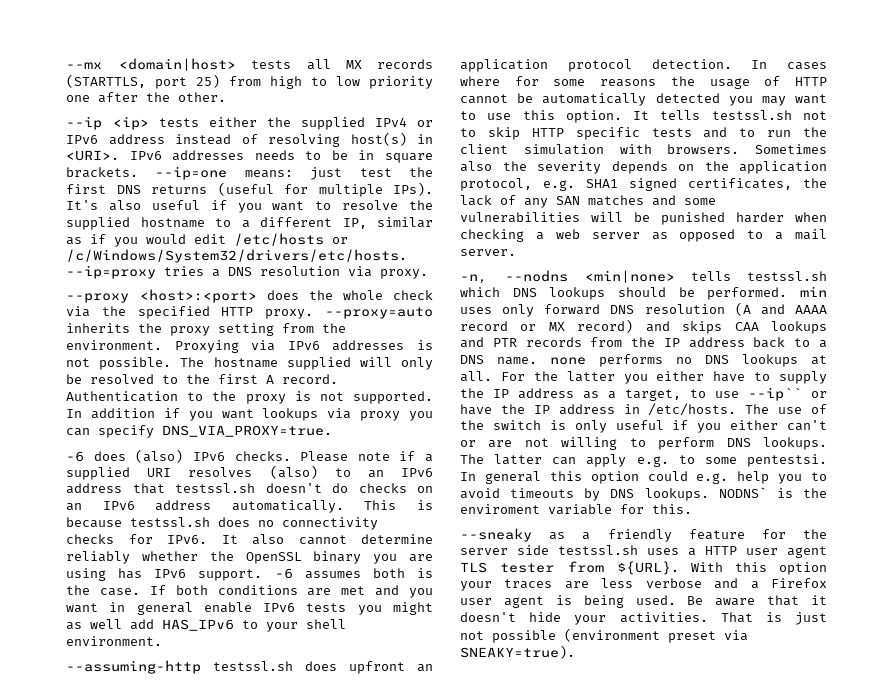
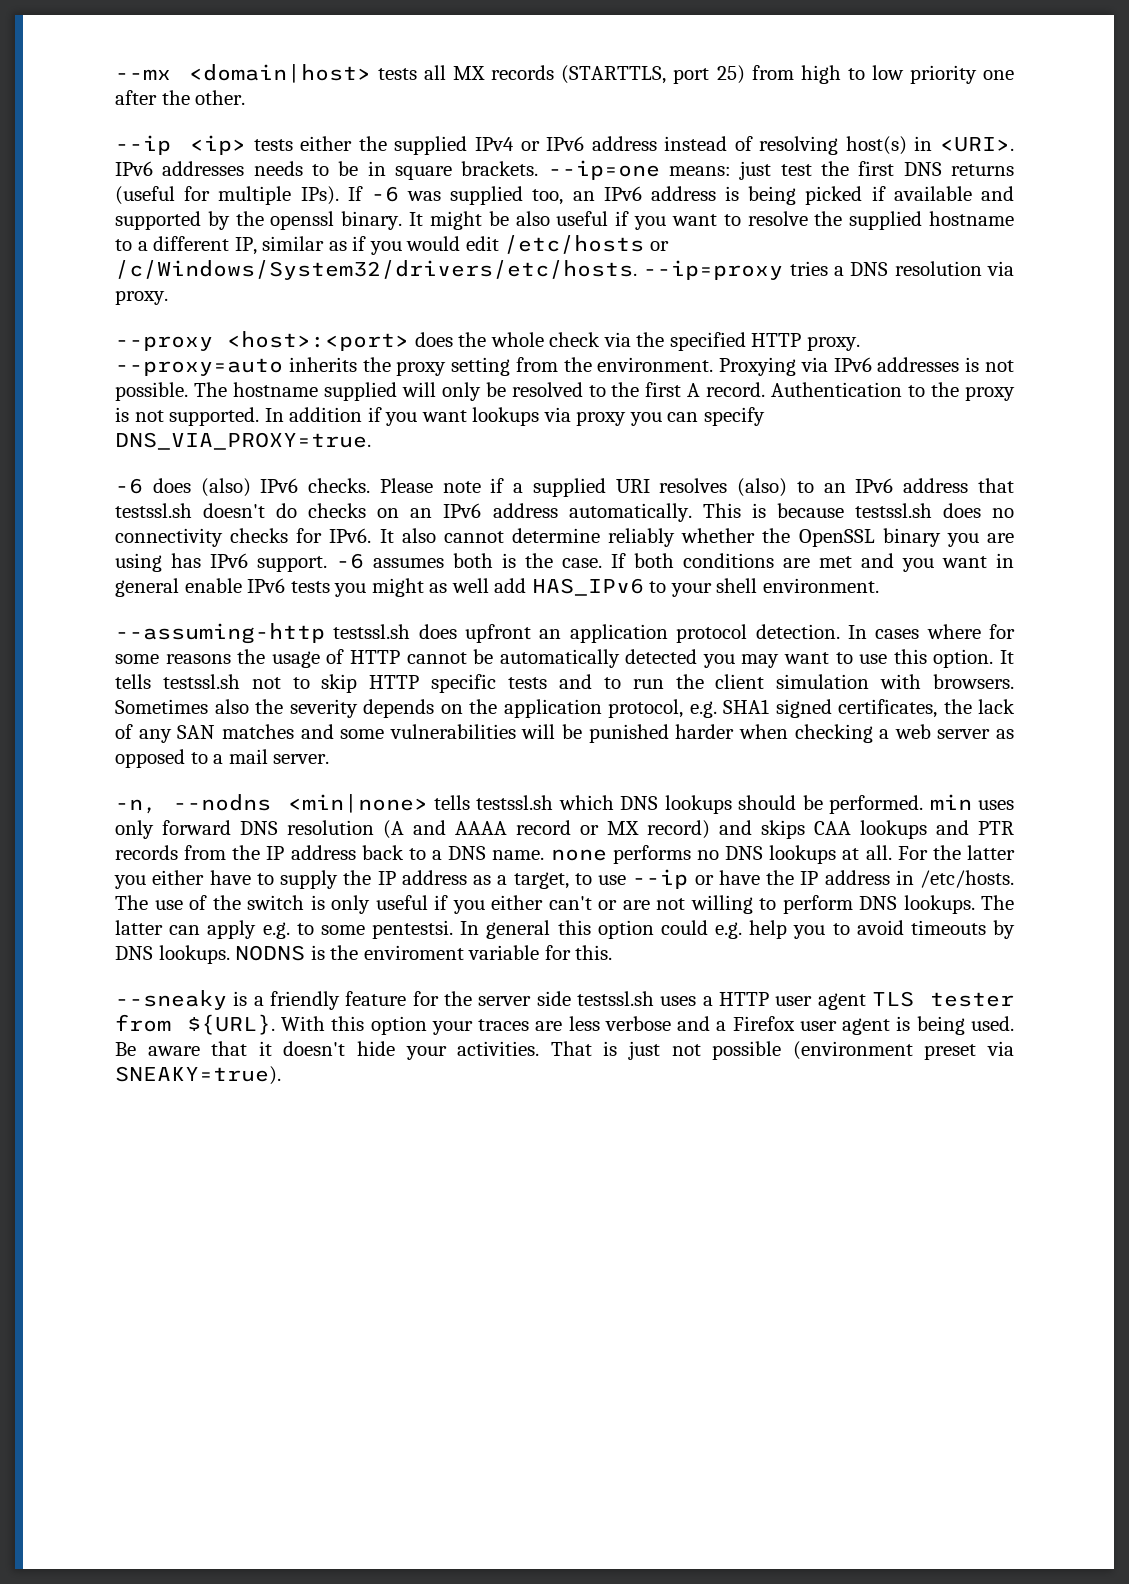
- It's also useful if you want to resolve the supplied hostname to a different IP, similar as if you would edit /etc/hosts or /c/Windows/System32/drivers/etc/hosts.
+ If -6 was supplied too, an IPv6 address is being picked if available and supported by the openssl binary. It might be also useful if you want to resolve the supplied hostname to a different IP, similar as if you would edit /etc/hosts or /c/Windows/System32/drivers/etc/hosts.
- For the latter you either have to supply the IP address as a target, to use --ip`` or have the IP address in /etc/hosts.
+ For the latter you either have to supply the IP address as a target, to use --ip or have the IP address in /etc/hosts.
- NODNS` is the enviroment variable for this.
+ NODNS is the enviroment variable for this.
- --sneaky as a friendly feature for the server side testssl.sh uses a HTTP user agent TLS tester from ${URL}.
+ --sneaky is a friendly feature for the server side testssl.sh uses a HTTP user agent TLS tester from ${URL}.

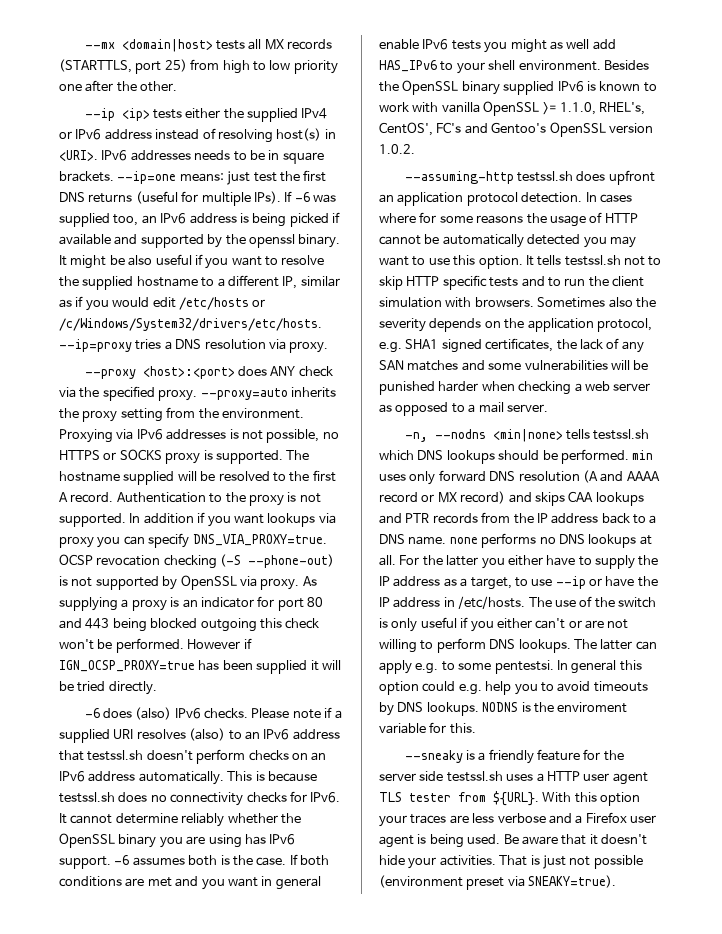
- --proxy <host>:<port> does the whole check via the specified HTTP proxy.
+ --proxy <host>:<port> does ANY check via the specified proxy.
- Proxying via IPv6 addresses is not possible.
+ Proxying via IPv6 addresses is not possible, no HTTPS or SOCKS proxy is supported.
- The hostname supplied will only be resolved to the first A record.
+ The hostname supplied will be resolved to the first A record.
+ OCSP revocation checking (-S --phone-out) is not supported by OpenSSL via proxy. As supplying a proxy is an indicator for port 80 and 443 being blocked outgoing this check won't be performed. However if IGN_OCSP_PROXY=true has been supplied it will be tried directly.
- Please note if a supplied URI resolves (also) to an IPv6 address that testssl.sh doesn't do checks on an IPv6 address automatically.
+ Please note if a supplied URI resolves (also) to an IPv6 address that testssl.sh doesn't perform checks on an IPv6 address automatically.
- It also cannot determine reliably whether the OpenSSL binary you are using has IPv6 support.
+ It cannot determine reliably whether the OpenSSL binary you are using has IPv6 support.
+ Besides the OpenSSL binary supplied IPv6 is known to work with vanilla OpenSSL >= 1.1.0, RHEL's, CentOS', FC's and Gentoo's OpenSSL version 1.0.2.

